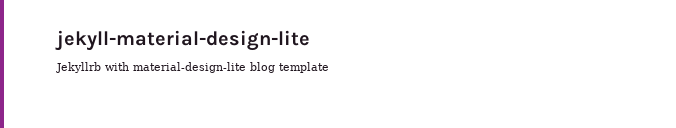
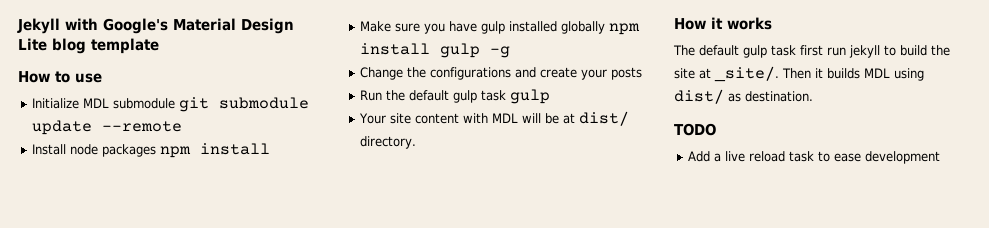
- jekyll-material-design-lite
- Jekyllrb with material-design-lite blog template
+ Jekyll with Google's Material Design Lite blog template
+ How to use
+ Initialize MDL submodule git submodule update --remote
+ Install node packages npm install
+ Make sure you have gulp installed globally npm install gulp -g
+ Change the configurations and create your posts
+ Run the default gulp task gulp
+ Your site content with MDL will be at dist/ directory.
+ How it works
+ The default gulp task first run jekyll to build the site at _site/. Then it builds MDL using dist/ as destination.
+ TODO
+ Add a live reload task to ease development

